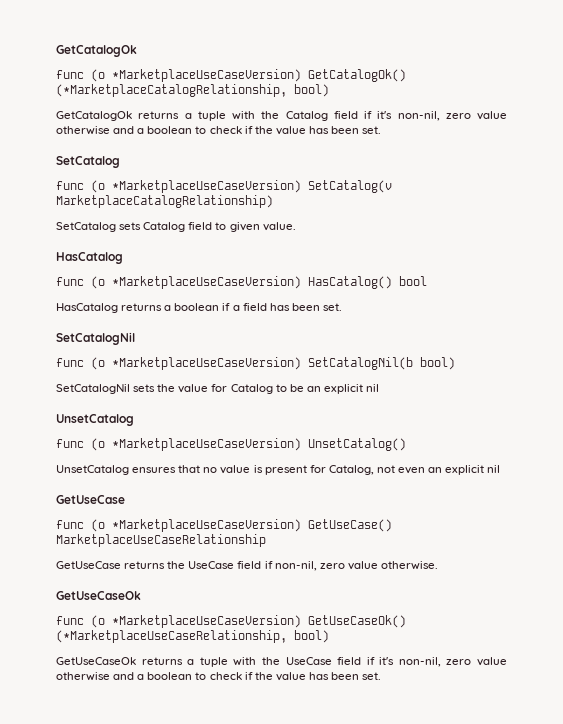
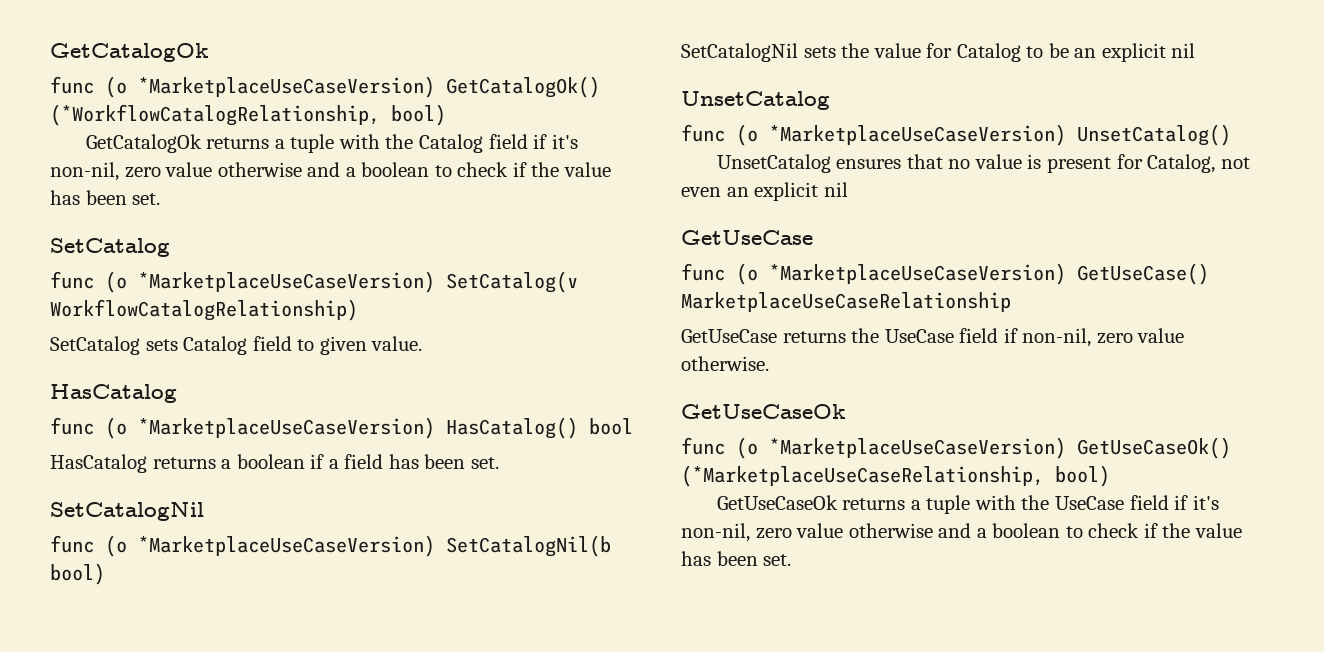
- func (o *MarketplaceUseCaseVersion) GetCatalogOk() (*MarketplaceCatalogRelationship, bool)
+ func (o *MarketplaceUseCaseVersion) GetCatalogOk() (*WorkflowCatalogRelationship, bool)
- func (o *MarketplaceUseCaseVersion) SetCatalog(v MarketplaceCatalogRelationship)
+ func (o *MarketplaceUseCaseVersion) SetCatalog(v WorkflowCatalogRelationship)

